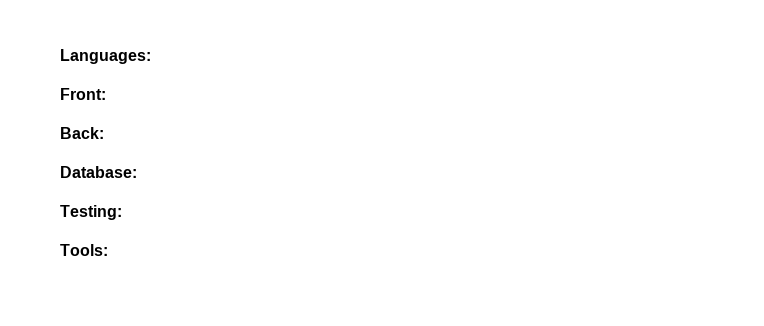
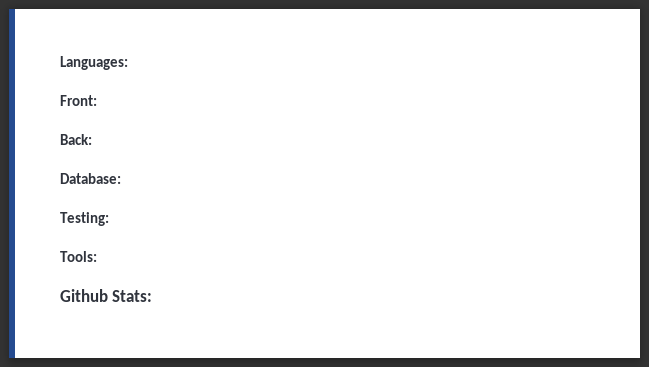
+ Github Stats:

